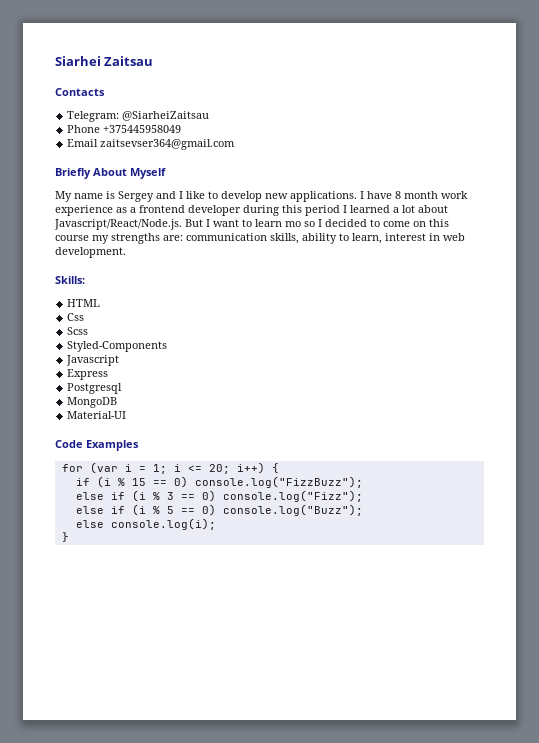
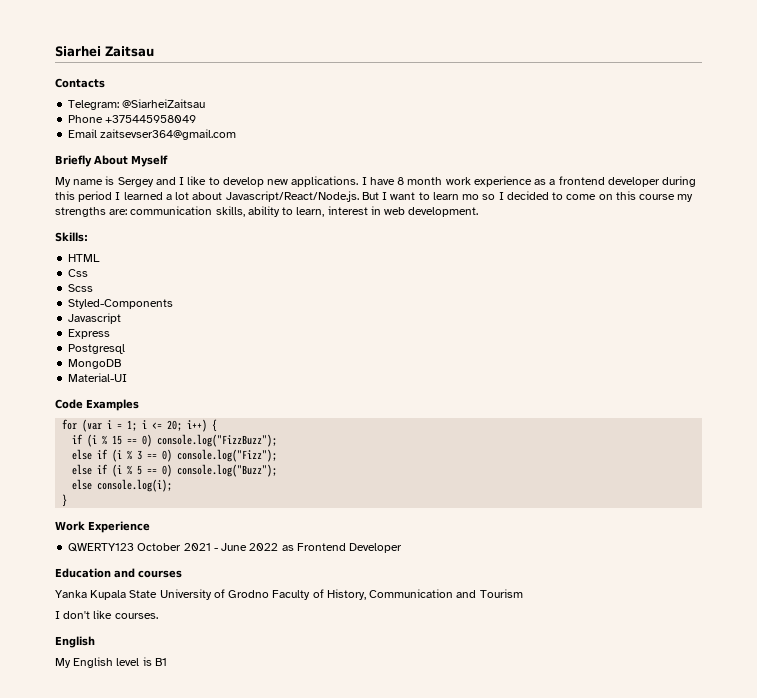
+ Work Experience
+ QWERTY123 October 2021 - June 2022 as Frontend Developer
+ Education and courses
+ Yanka Kupala State University of Grodno Faculty of History, Communication and Tourism
+ I don't like courses.
+ English
+ My English level is B1

